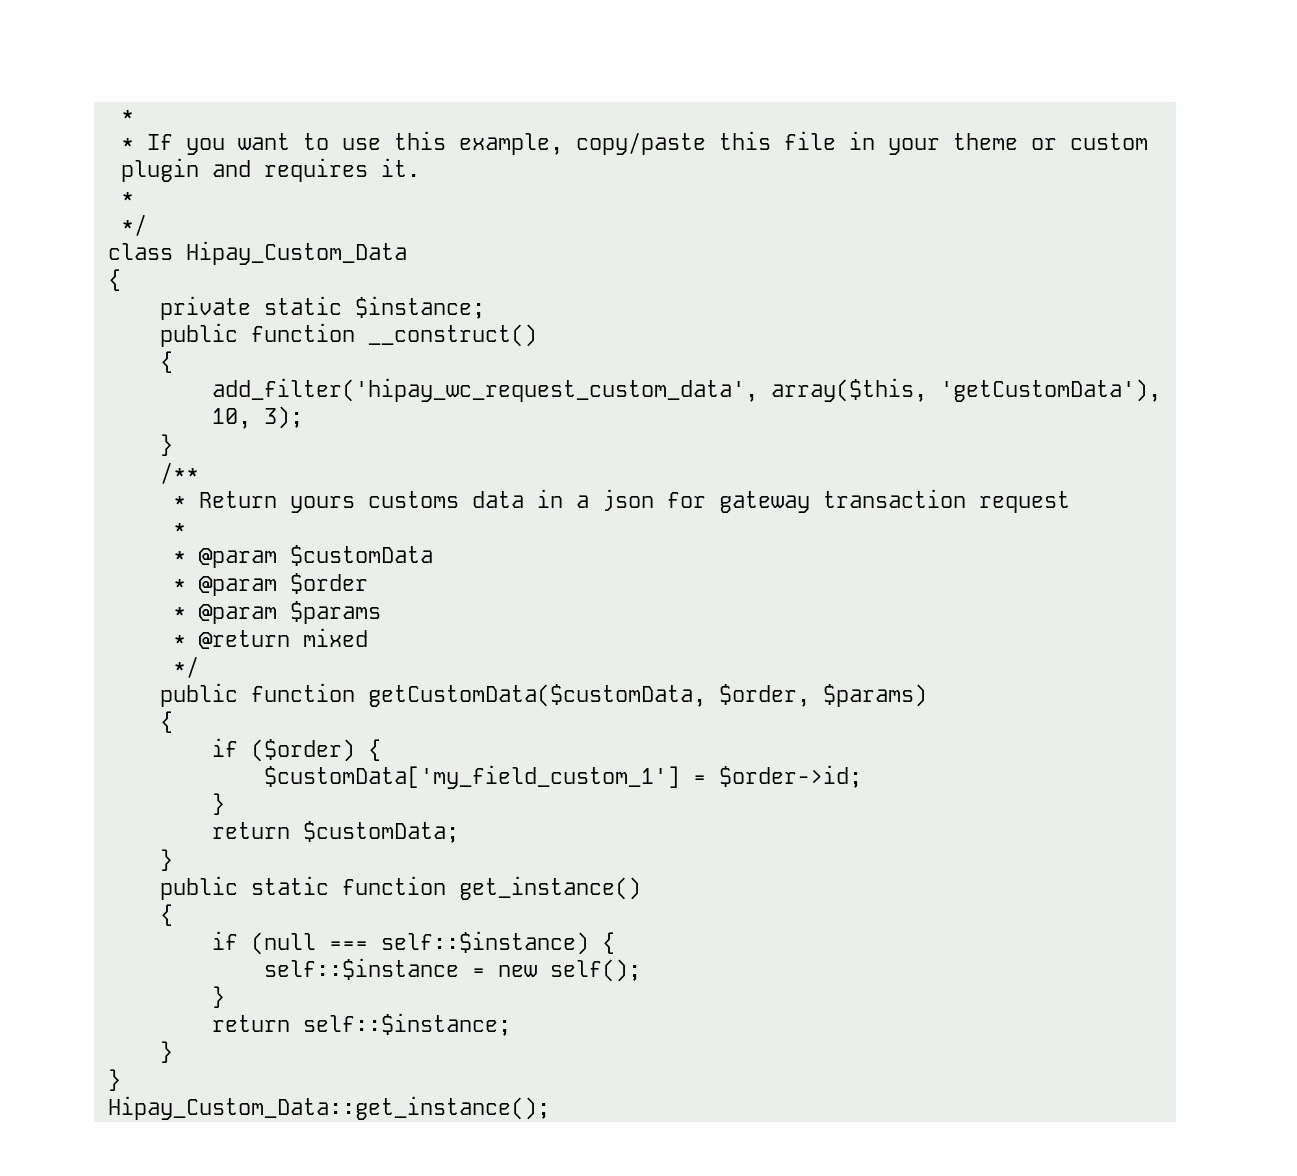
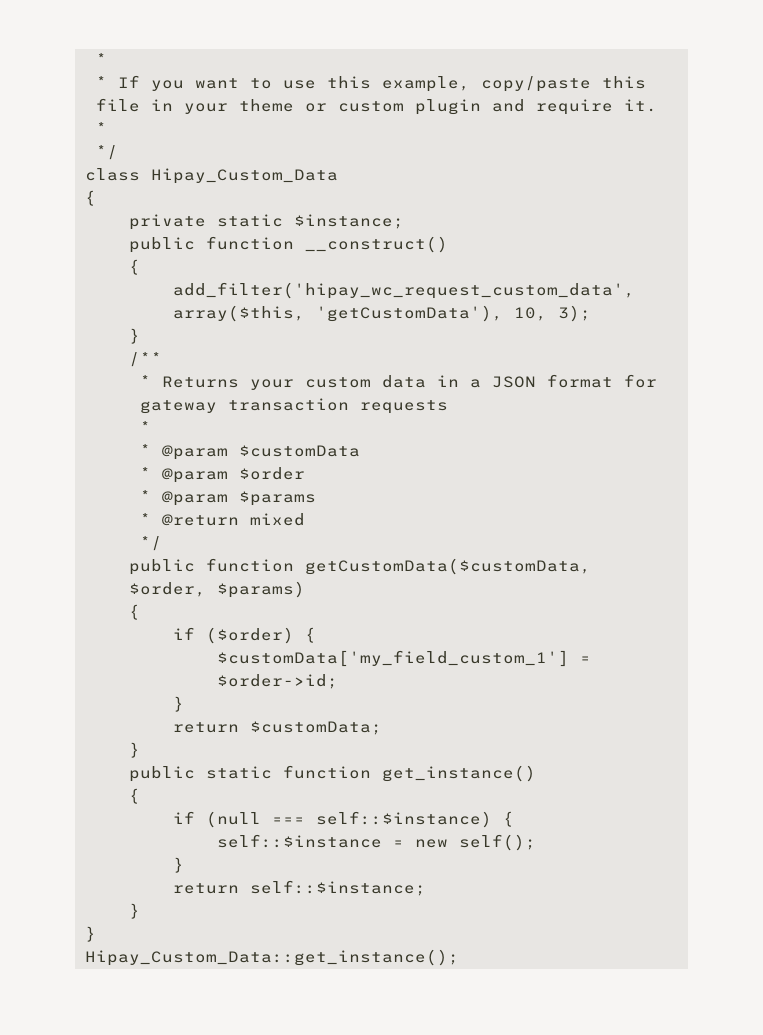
- * If you want to use this example, copy/paste this file in your theme or custom plugin and requires it.
+ * If you want to use this example, copy/paste this file in your theme or custom plugin and require it.
- * Return yours customs data in a json for gateway transaction request
+ * Returns your custom data in a JSON format for gateway transaction requests

